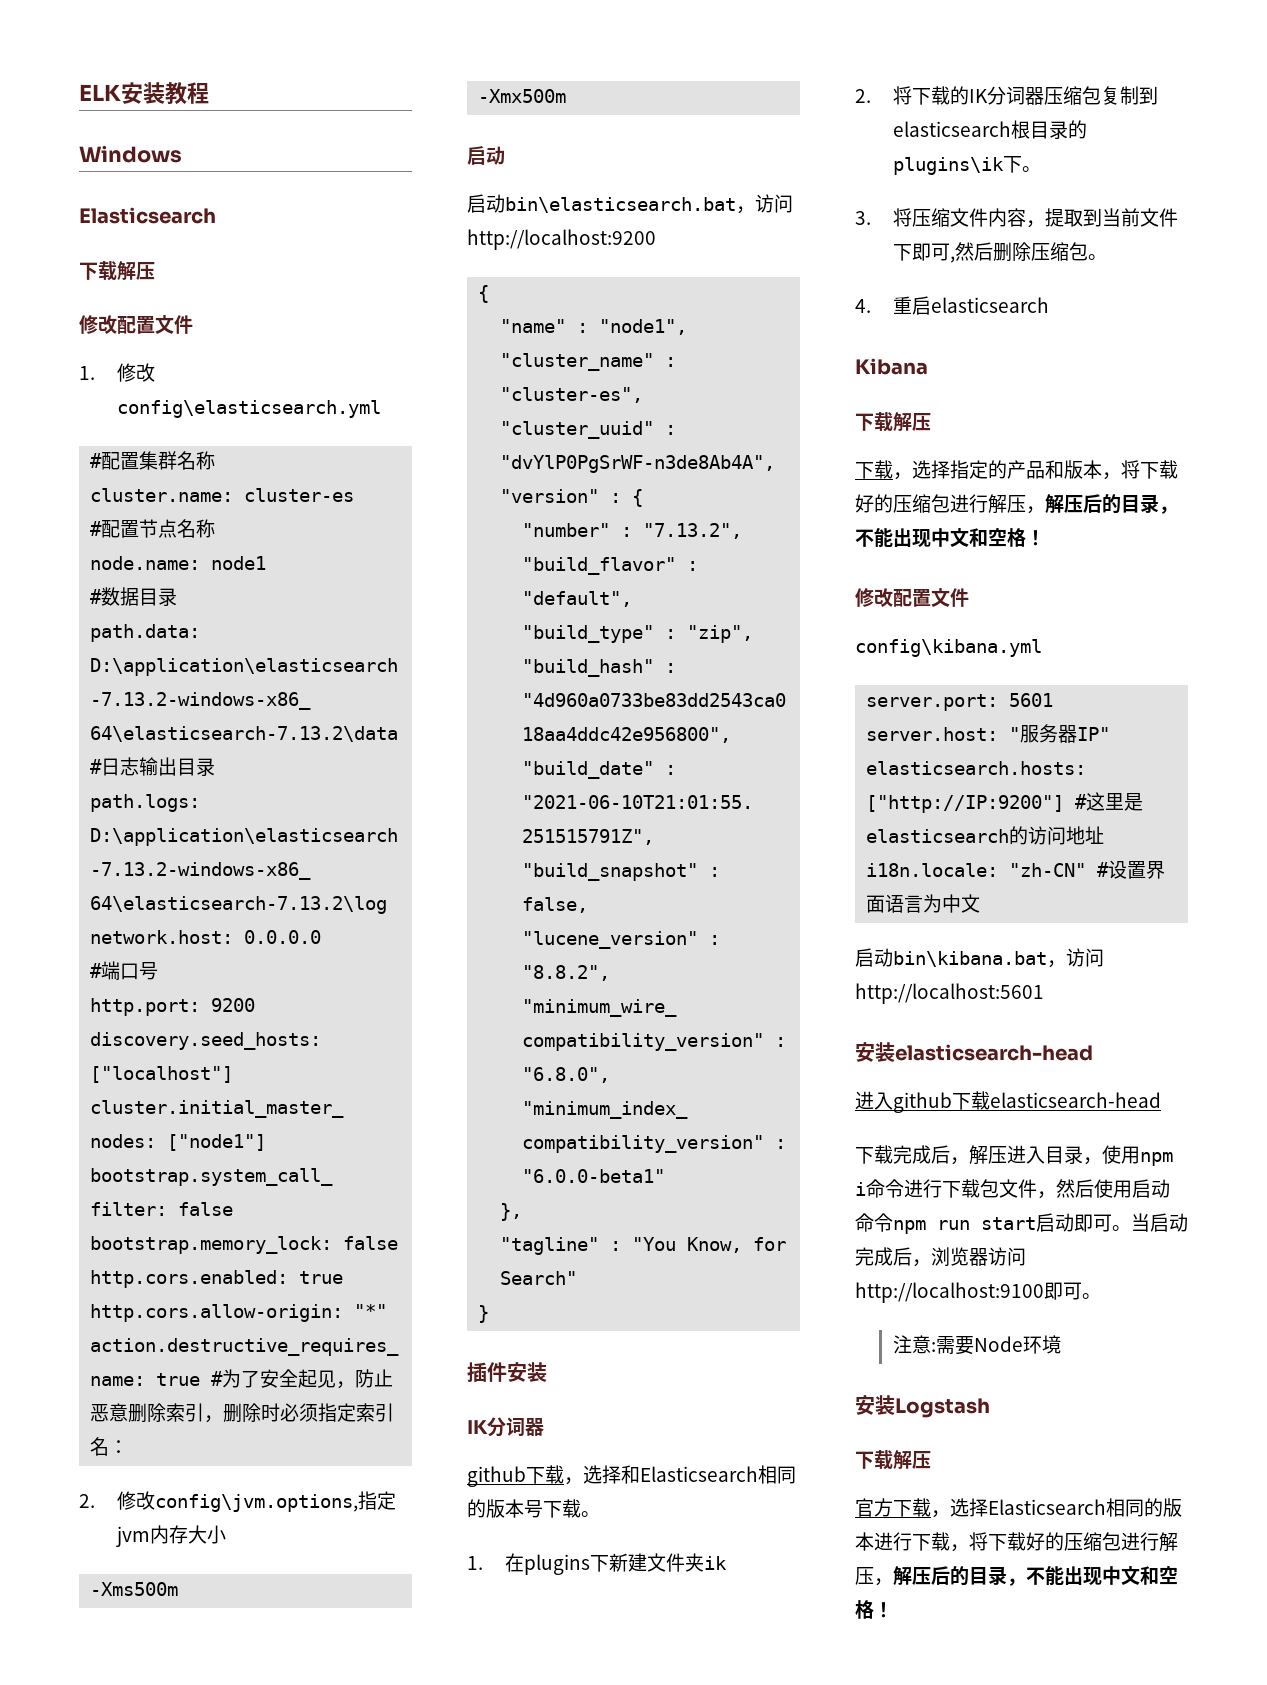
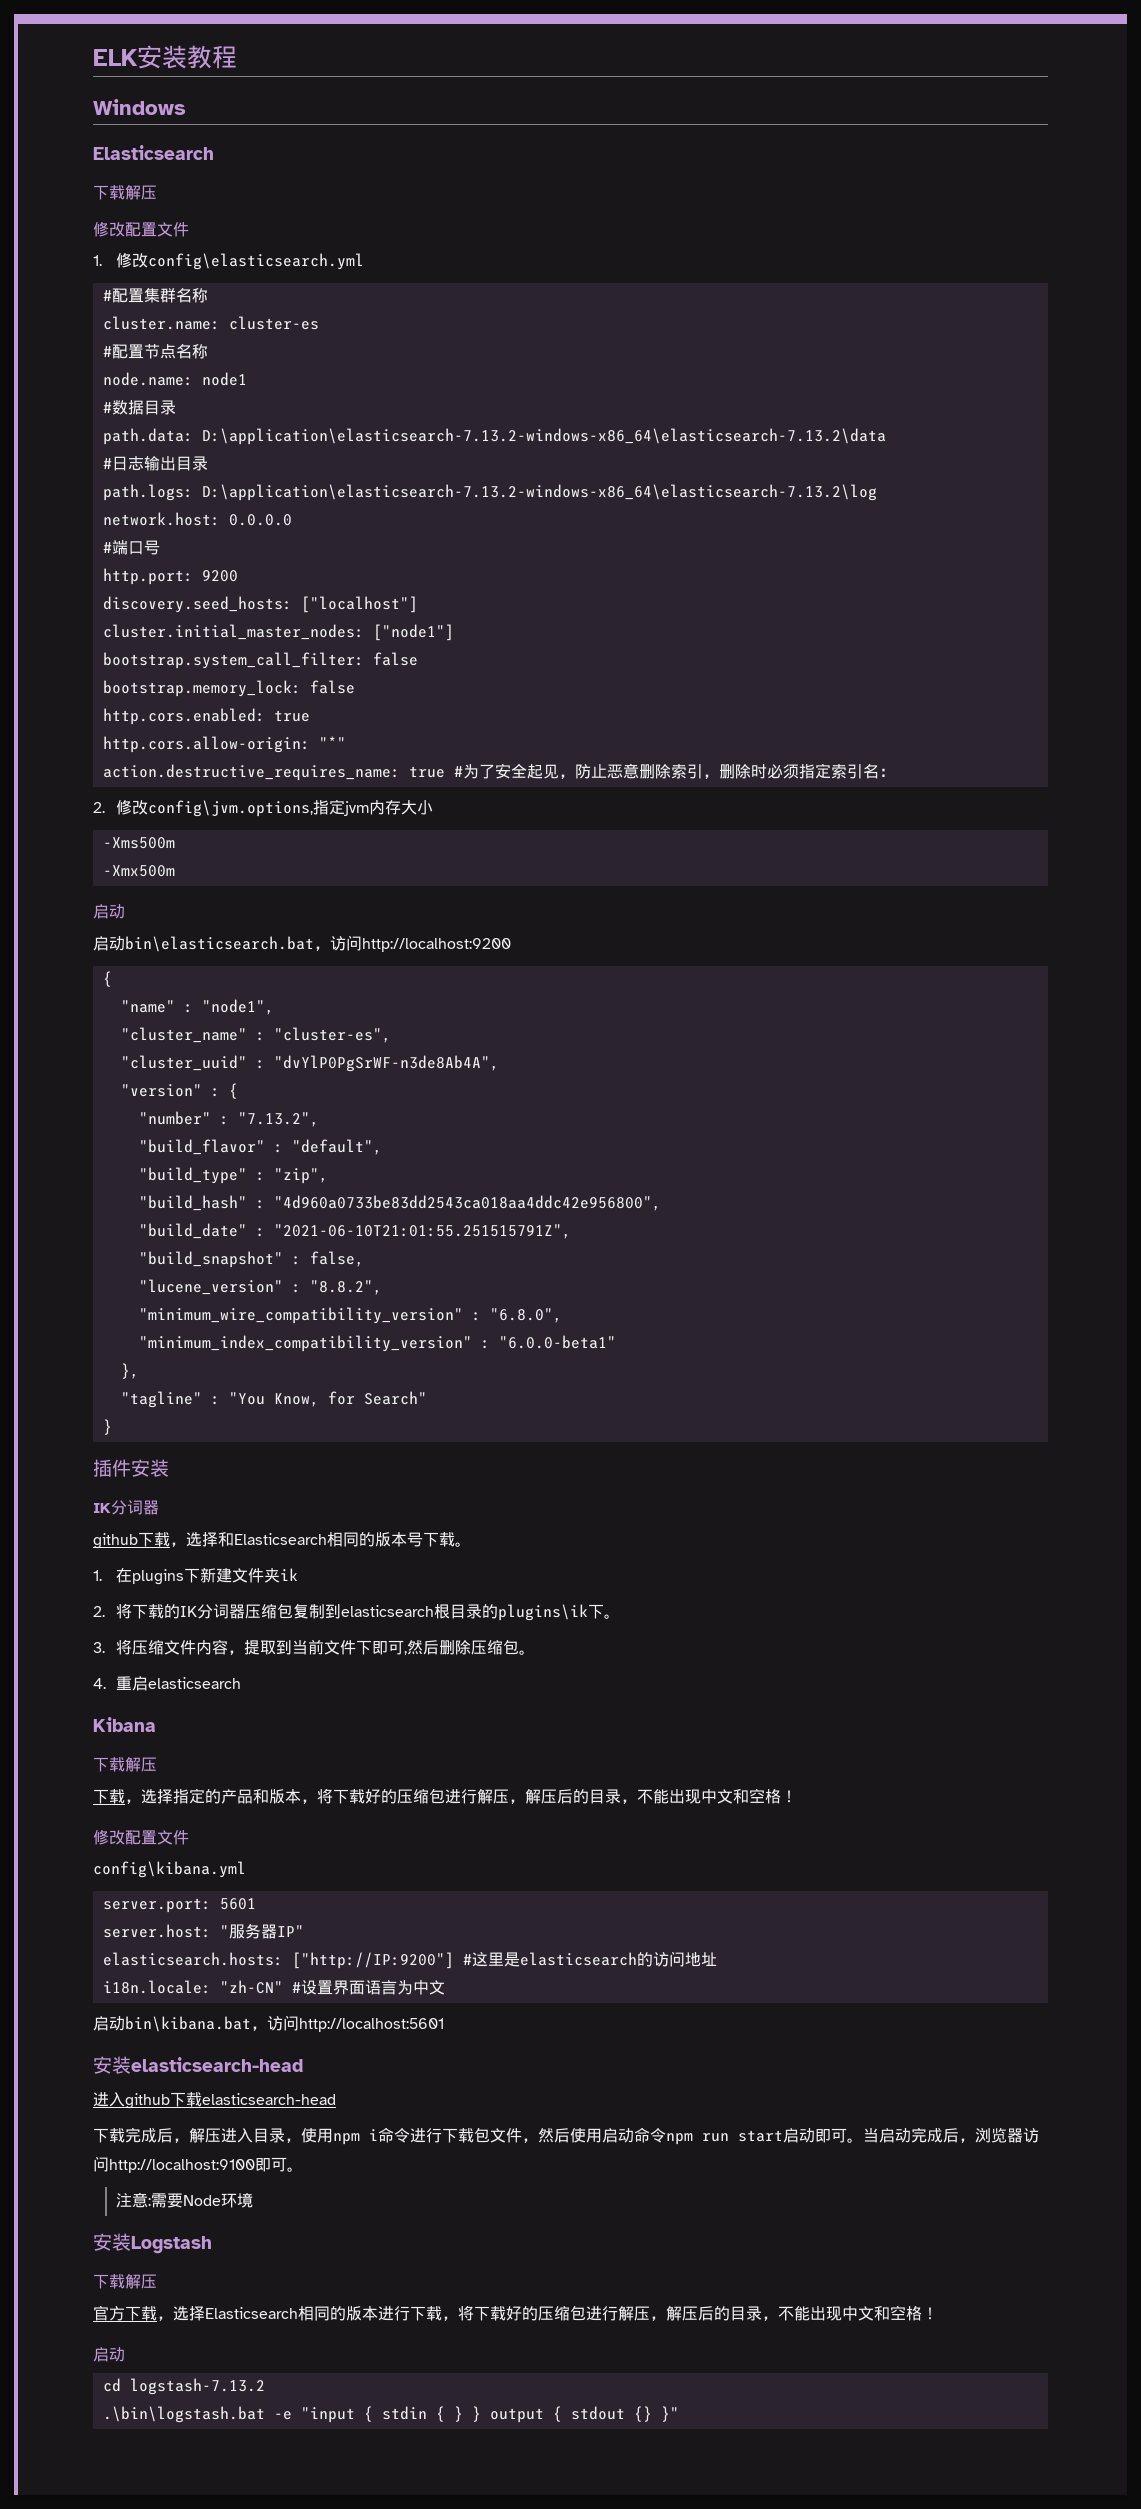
  官方下载，选择Elasticsearch相同的版本进行下载，将下载好的压缩包进行解压，解压后的目录，不能出现中文和空格！
+ 启动
+ cd logstash-7.13.2
+ .\bin\logstash.bat -e "input { stdin { } } output { stdout {} }"

